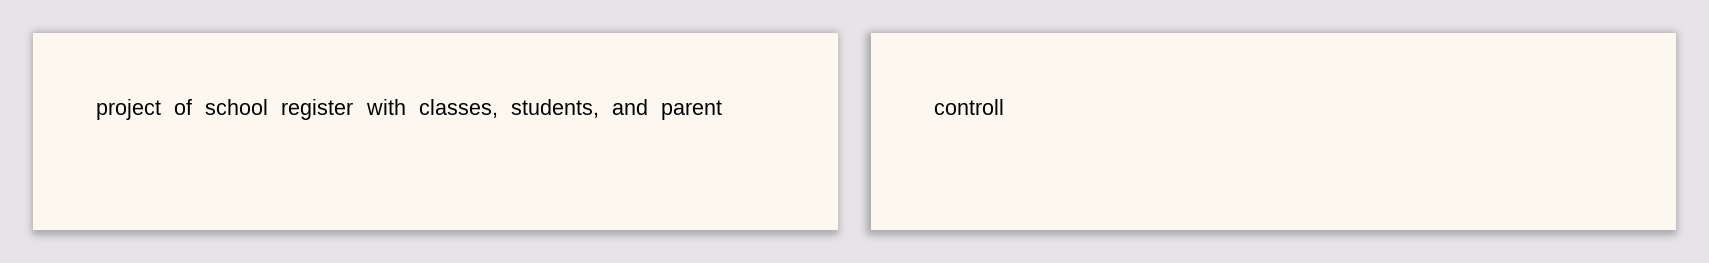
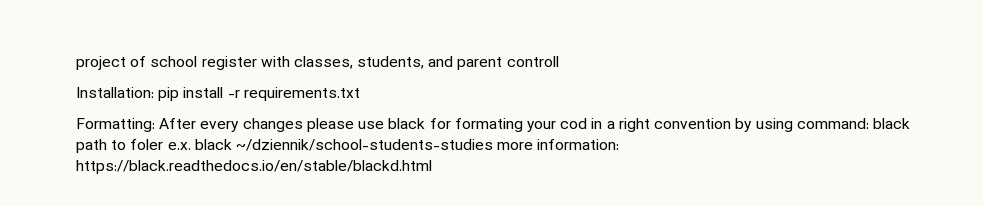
+ Installation: pip install -r requirements.txt
+ Formatting: After every changes please use black for formating your cod in a right convention by using command: black path to foler e.x. black ~/dziennik/school-students-studies more information: https://black.readthedocs.io/en/stable/blackd.html

